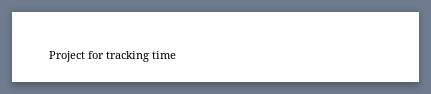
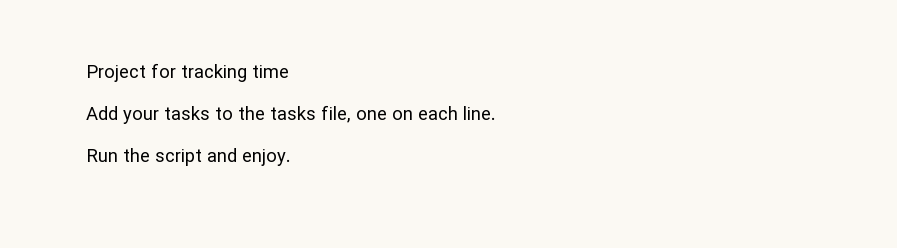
+ Add your tasks to the tasks file, one on each line.
+ Run the script and enjoy.

